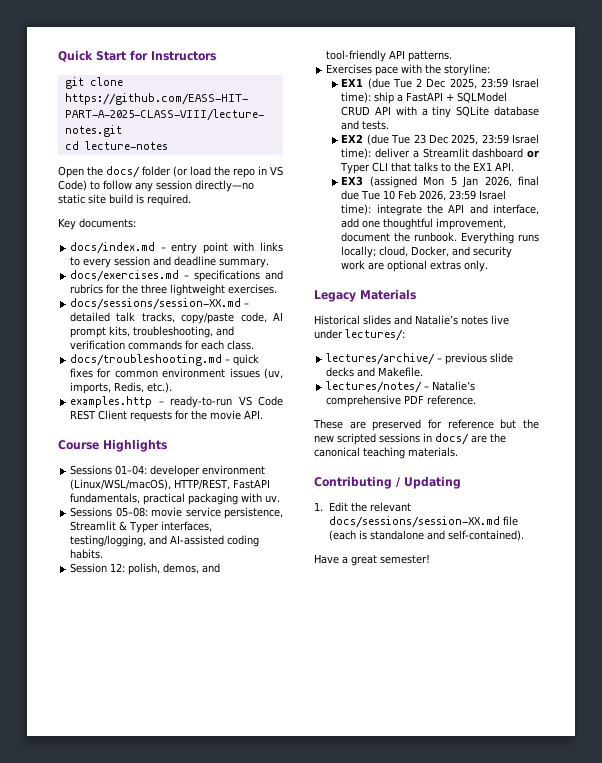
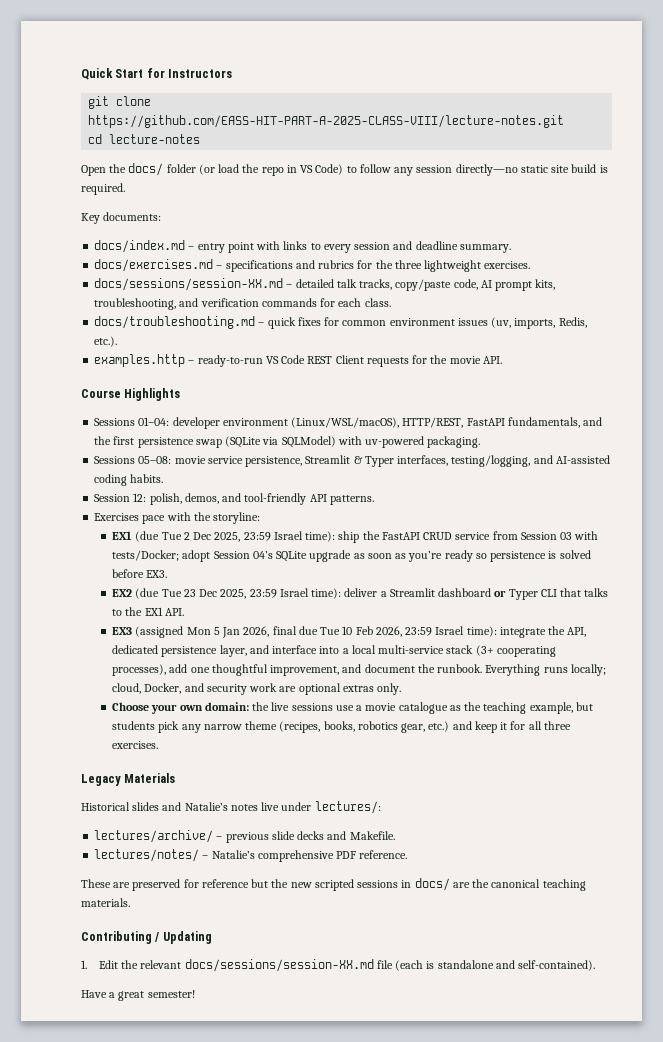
- Sessions 01–04: developer environment (Linux/WSL/macOS), HTTP/REST, FastAPI fundamentals, practical packaging with uv.
+ Sessions 01–04: developer environment (Linux/WSL/macOS), HTTP/REST, FastAPI fundamentals, and the first persistence swap (SQLite via SQLModel) with uv-powered packaging.
- EX1 (due Tue 2 Dec 2025, 23:59 Israel time): ship a FastAPI + SQLModel CRUD API with a tiny SQLite database and tests.
+ EX1 (due Tue 2 Dec 2025, 23:59 Israel time): ship the FastAPI CRUD service from Session 03 with tests/Docker; adopt Session 04’s SQLite upgrade as soon as you’re ready so persistence is solved before EX3.
- EX3 (assigned Mon 5 Jan 2026, final due Tue 10 Feb 2026, 23:59 Israel time): integrate the API and interface, add one thoughtful improvement, document the runbook.
+ EX3 (assigned Mon 5 Jan 2026, final due Tue 10 Feb 2026, 23:59 Israel time): integrate the API, dedicated persistence layer, and interface into a local multi-service stack (3+ cooperating processes), add one thoughtful improvement, and document the runbook.
+ Choose your own domain: the live sessions use a movie catalogue as the teaching example, but students pick any narrow theme (recipes, books, robotics gear, etc.) and keep it for all three exercises.

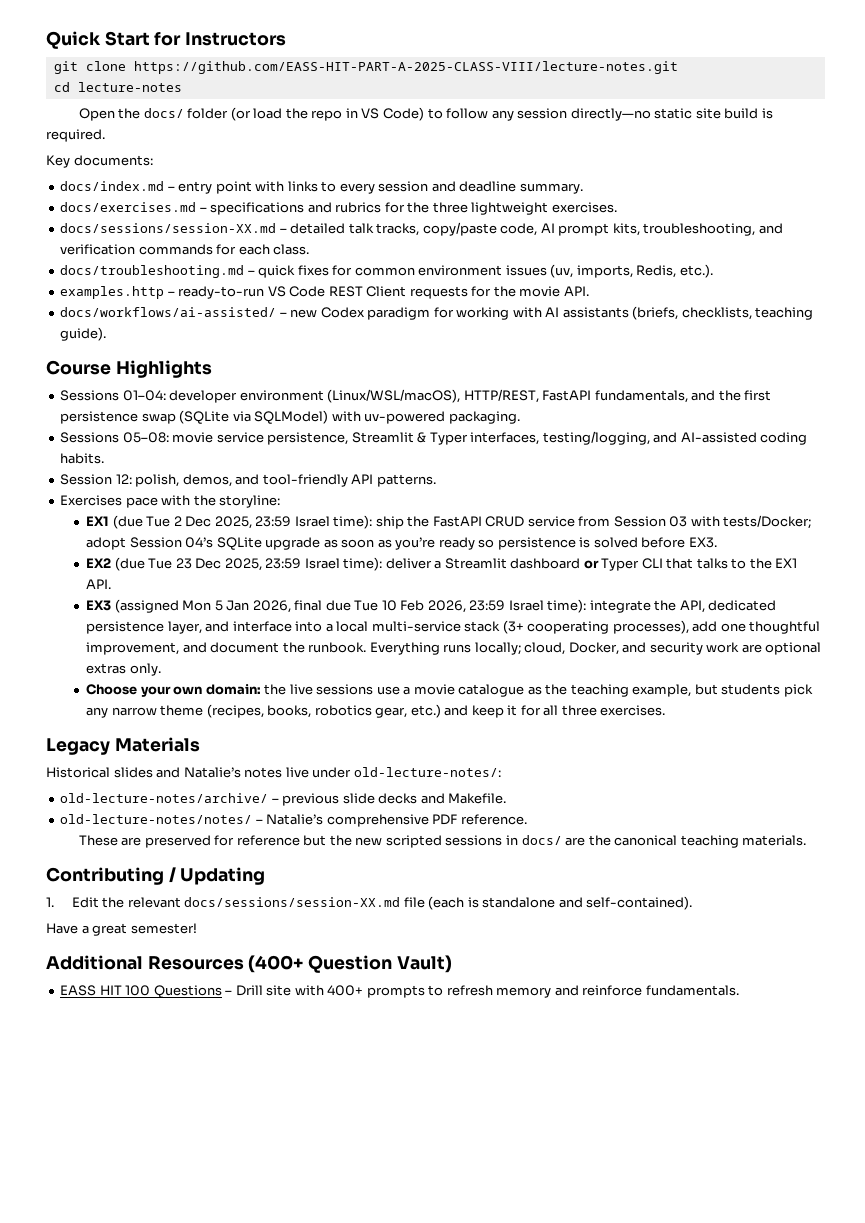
+ docs/workflows/ai-assisted/ – new Codex paradigm for working with AI assistants (briefs, checklists, teaching guide).
- Historical slides and Natalie’s notes live under lectures/:
- lectures/archive/ – previous slide decks and Makefile.
+ Historical slides and Natalie’s notes live under old-lecture-notes/:
+ old-lecture-notes/archive/ – previous slide decks and Makefile.
- lectures/notes/ – Natalie’s comprehensive PDF reference.
+ old-lecture-notes/notes/ – Natalie’s comprehensive PDF reference.
+ Additional Resources (400+ Question Vault)
+ EASS HIT 100 Questions – Drill site with 400+ prompts to refresh memory and reinforce fundamentals.

